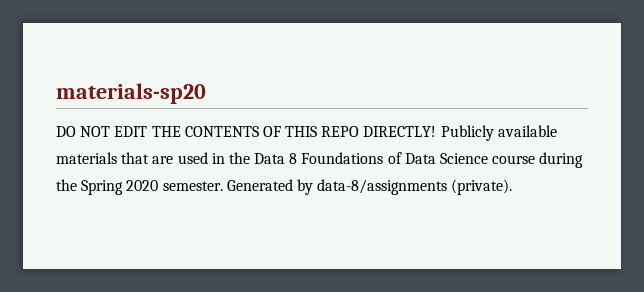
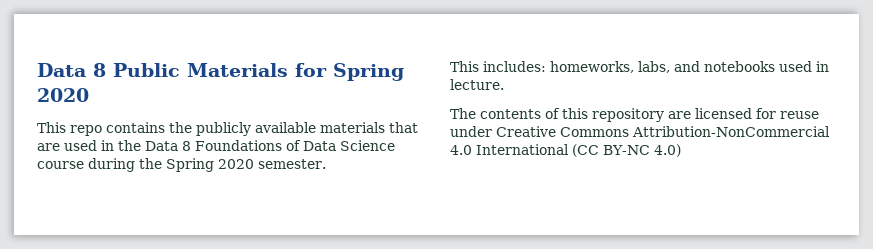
- materials-sp20
- DO NOT EDIT THE CONTENTS OF THIS REPO DIRECTLY! Publicly available materials that are used in the Data 8 Foundations of Data Science course during the Spring 2020 semester. Generated by data-8/assignments (private).
+ Data 8 Public Materials for Spring 2020
+ This repo contains the publicly available materials that are used in the Data 8 Foundations of Data Science course during the Spring 2020 semester.
+ This includes: homeworks, labs, and notebooks used in lecture.
+ The contents of this repository are licensed for reuse under Creative Commons Attribution-NonCommercial 4.0 International (CC BY-NC 4.0)

